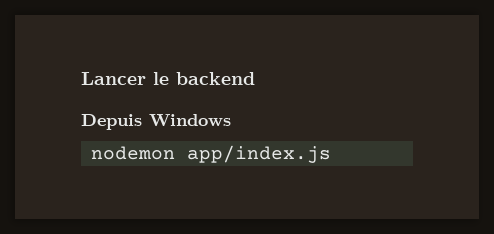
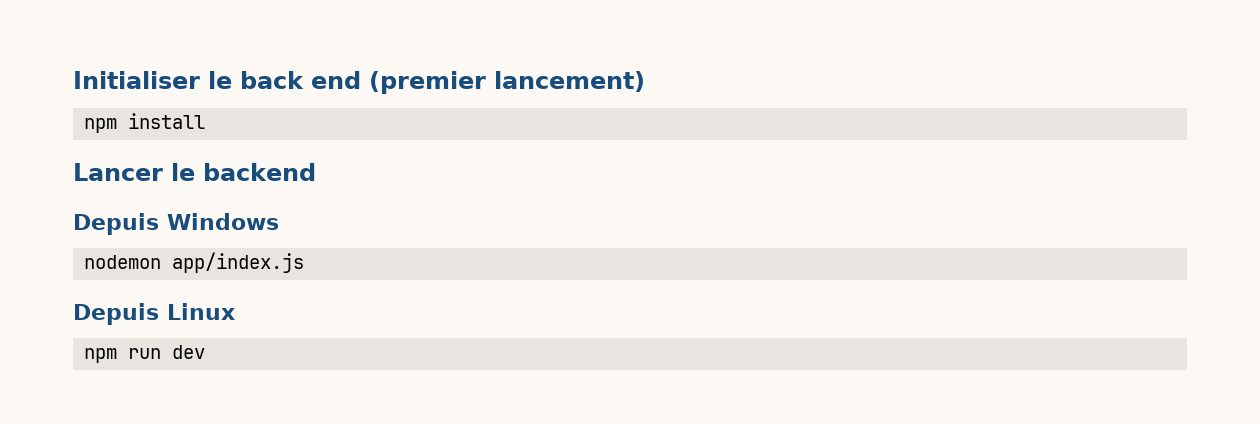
+ Initialiser le back end (premier lancement)
+ npm install
+ Depuis Linux
+ npm run dev

